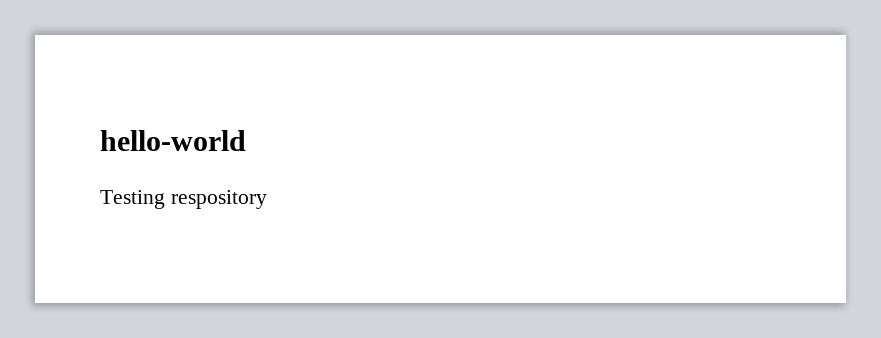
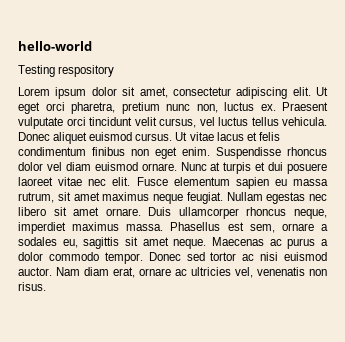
+ Lorem ipsum dolor sit amet, consectetur adipiscing elit. Ut eget orci pharetra, pretium nunc non, luctus ex. Praesent vulputate orci tincidunt velit cursus, vel luctus tellus vehicula. Donec aliquet euismod cursus. Ut vitae lacus et felis condimentum finibus non eget enim. Suspendisse rhoncus dolor vel diam euismod ornare. Nunc at turpis et dui posuere laoreet vitae nec elit. Fusce elementum sapien eu massa rutrum, sit amet maximus neque feugiat. Nullam egestas nec libero sit amet ornare. Duis ullamcorper rhoncus neque, imperdiet maximus massa. Phasellus est sem, ornare a sodales eu, sagittis sit amet neque. Maecenas ac purus a dolor commodo tempor. Donec sed tortor ac nisi euismod auctor. Nam diam erat, ornare ac ultricies vel, venenatis non risus.

